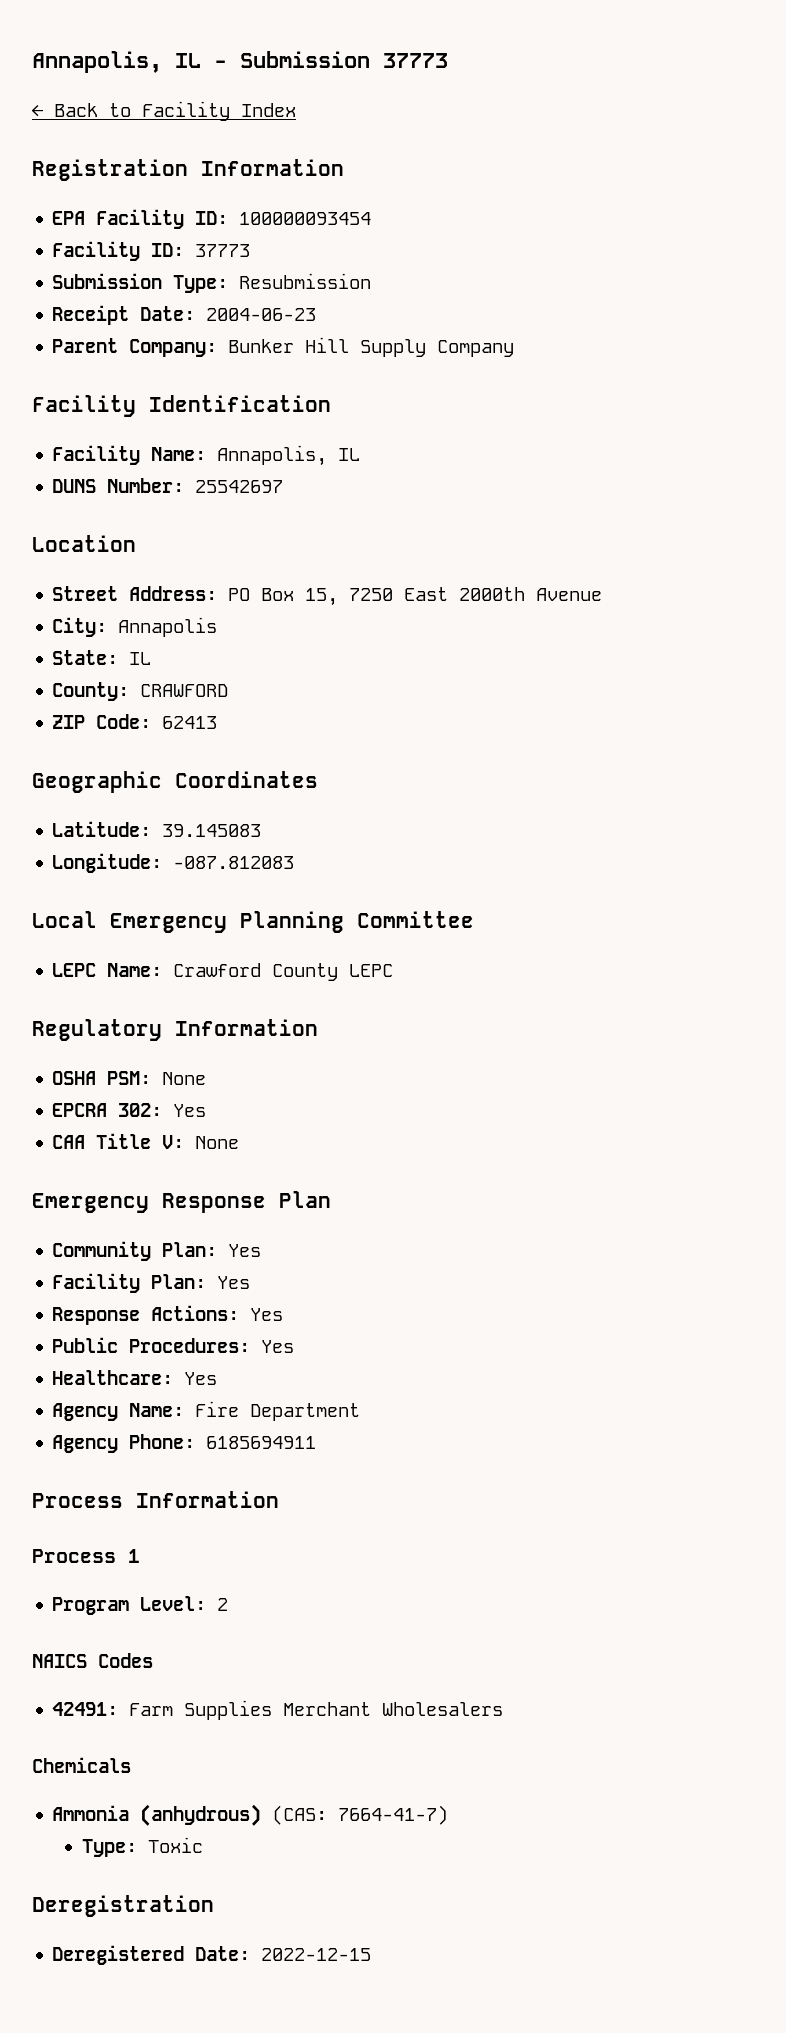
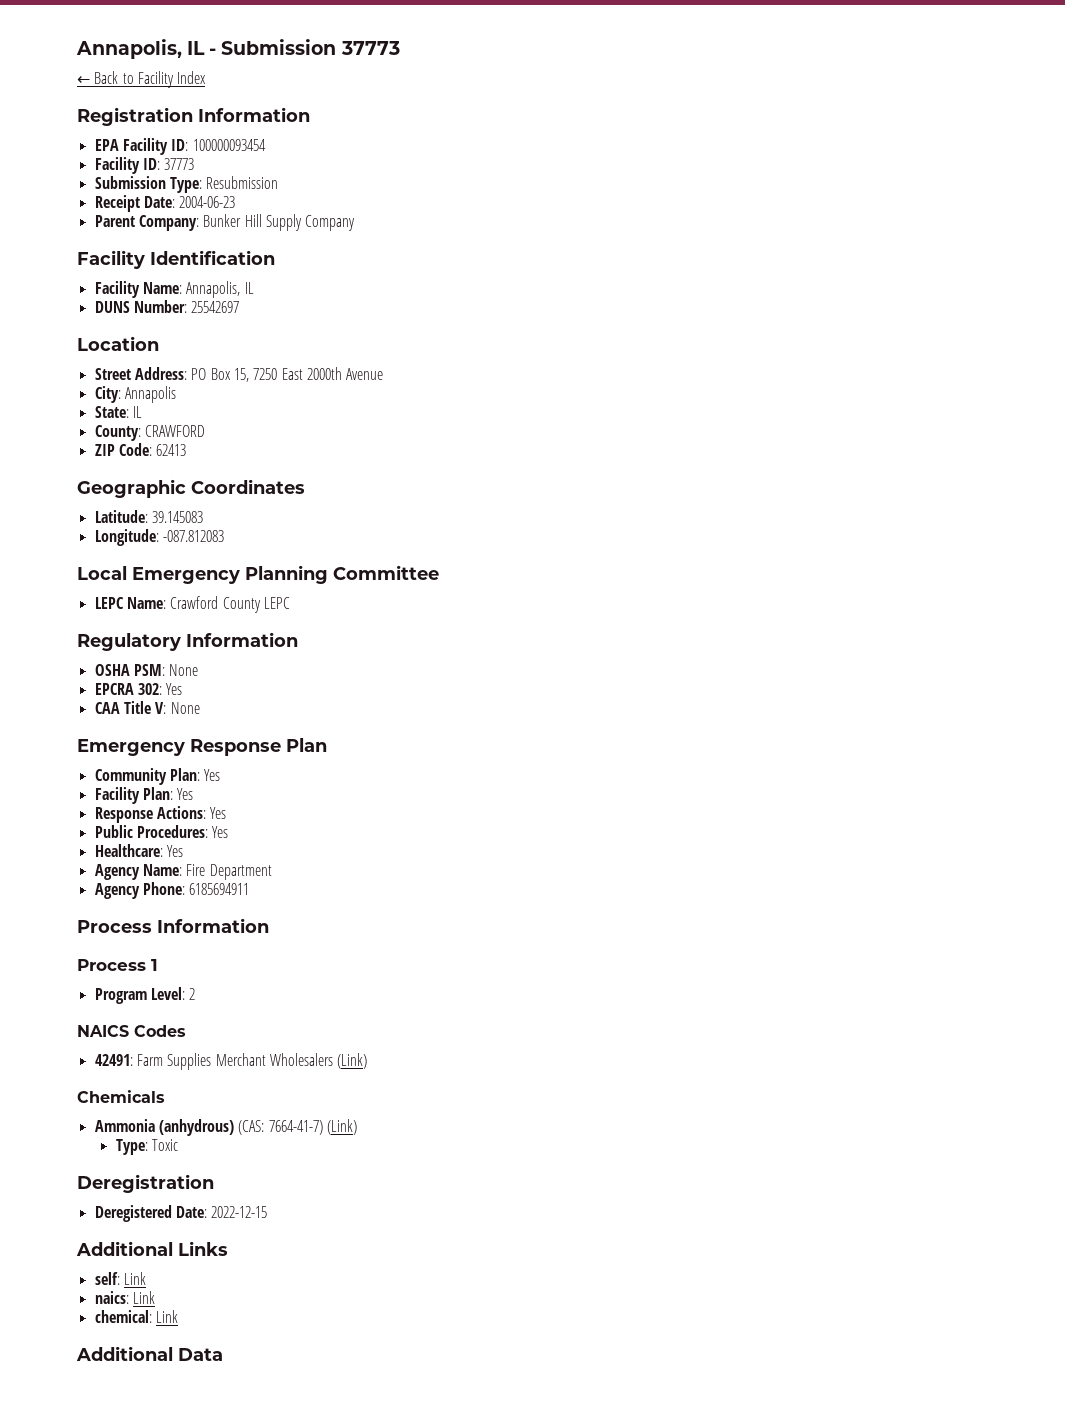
- 42491: Farm Supplies Merchant Wholesalers
+ 42491: Farm Supplies Merchant Wholesalers (Link)
- Ammonia (anhydrous) (CAS: 7664-41-7)
+ Ammonia (anhydrous) (CAS: 7664-41-7) (Link)
+ Additional Links
+ self: Link
+ naics: Link
+ chemical: Link
+ Additional Data

